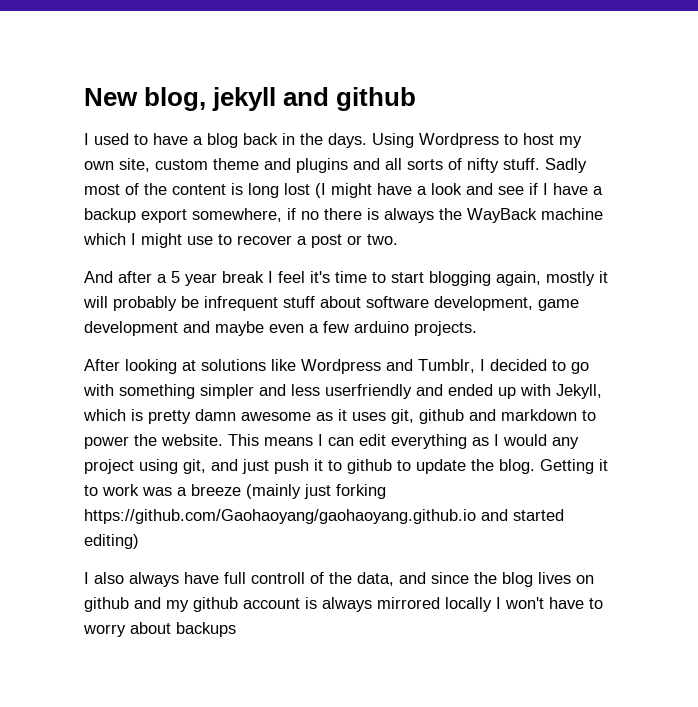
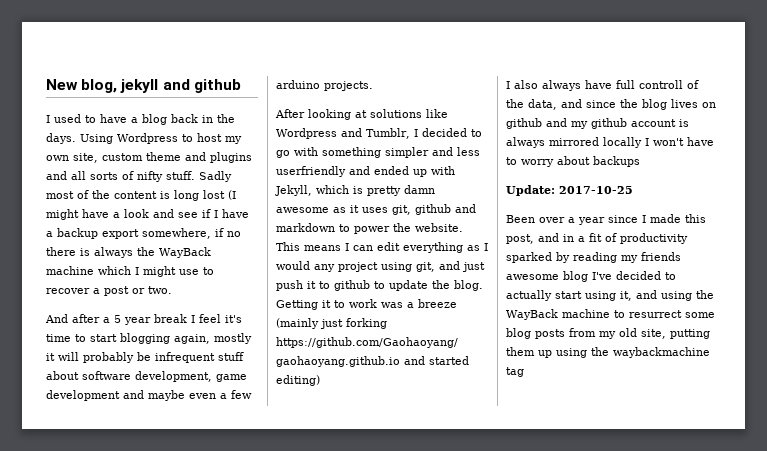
+ Update: 2017-10-25
+ Been over a year since I made this post, and in a fit of productivity sparked by reading my friends awesome blog I've decided to actually start using it, and using the WayBack machine to resurrect some blog posts from my old site, putting them up using the waybackmachine tag

